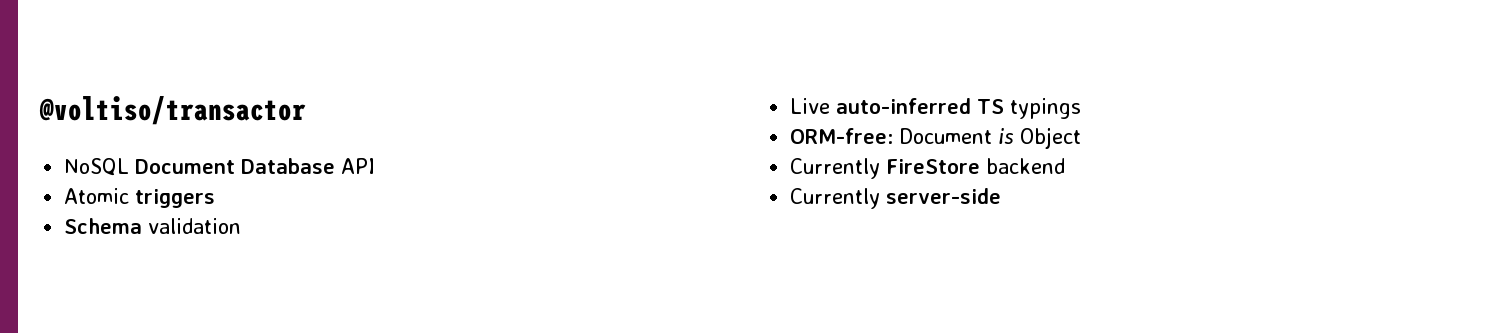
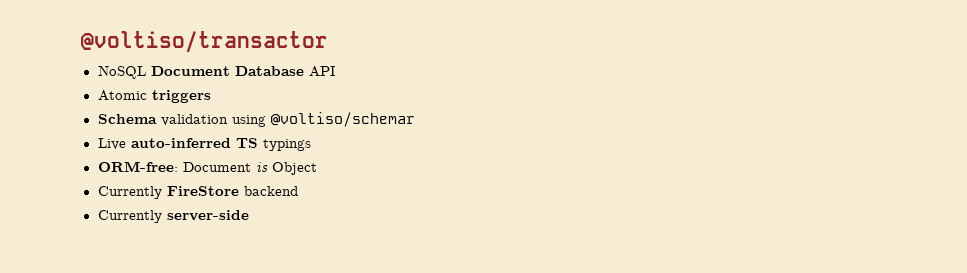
- Schema validation
+ Schema validation using @voltiso/schemar

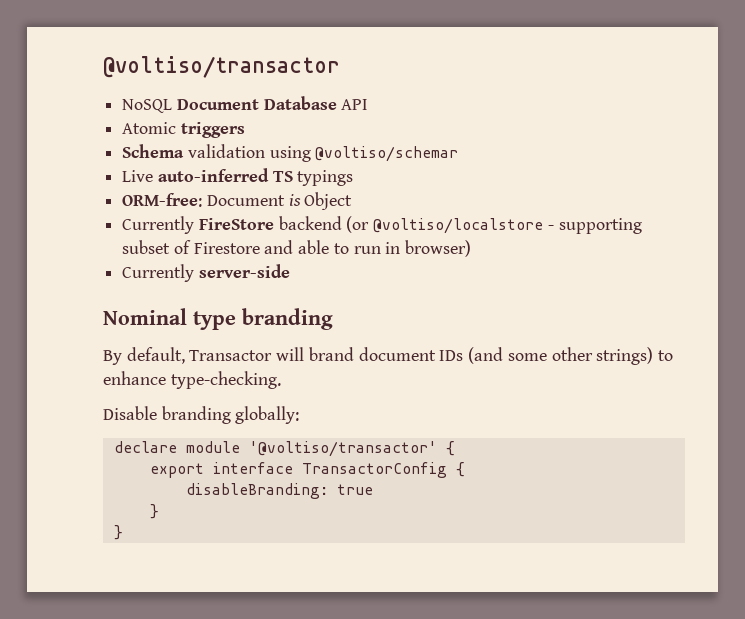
- Currently FireStore backend
+ Currently FireStore backend (or @voltiso/localstore - supporting subset of Firestore and able to run in browser)
  Currently server-side
+ Nominal type branding
+ By default, Transactor will brand document IDs (and some other strings) to enhance type-checking.
+ Disable branding globally:
+ declare module '@voltiso/transactor' {
+ export interface TransactorConfig {
+ disableBranding: true
+ }
+ }

